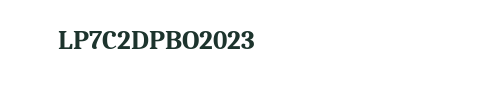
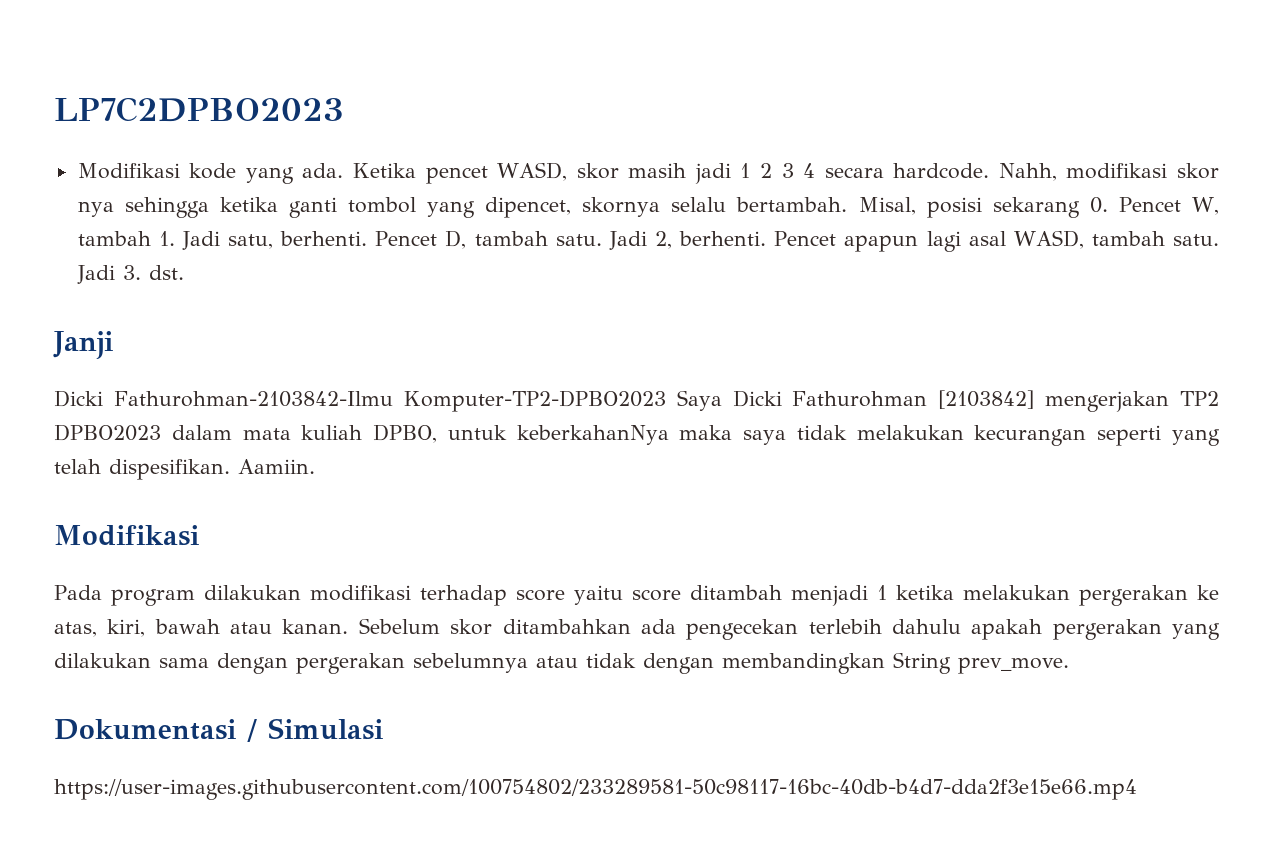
+ Modifikasi kode yang ada. Ketika pencet WASD, skor masih jadi 1 2 3 4 secara hardcode. Nahh, modifikasi skor nya sehingga ketika ganti tombol yang dipencet, skornya selalu bertambah. Misal, posisi sekarang 0. Pencet W, tambah 1. Jadi satu, berhenti. Pencet D, tambah satu. Jadi 2, berhenti. Pencet apapun lagi asal WASD, tambah satu. Jadi 3. dst.
+ Janji
+ Dicki Fathurohman-2103842-Ilmu Komputer-TP2-DPBO2023 Saya Dicki Fathurohman [2103842] mengerjakan TP2 DPBO2023 dalam mata kuliah DPBO, untuk keberkahanNya maka saya tidak melakukan kecurangan seperti yang telah dispesifikan. Aamiin.
+ Modifikasi
+ Pada program dilakukan modifikasi terhadap score yaitu score ditambah menjadi 1 ketika melakukan pergerakan ke atas, kiri, bawah atau kanan. Sebelum skor ditambahkan ada pengecekan terlebih dahulu apakah pergerakan yang dilakukan sama dengan pergerakan sebelumnya atau tidak dengan membandingkan String prev_move.
+ Dokumentasi / Simulasi
+ https://user-images.githubusercontent.com/100754802/233289581-50c98117-16bc-40db-b4d7-dda2f3e15e66.mp4

